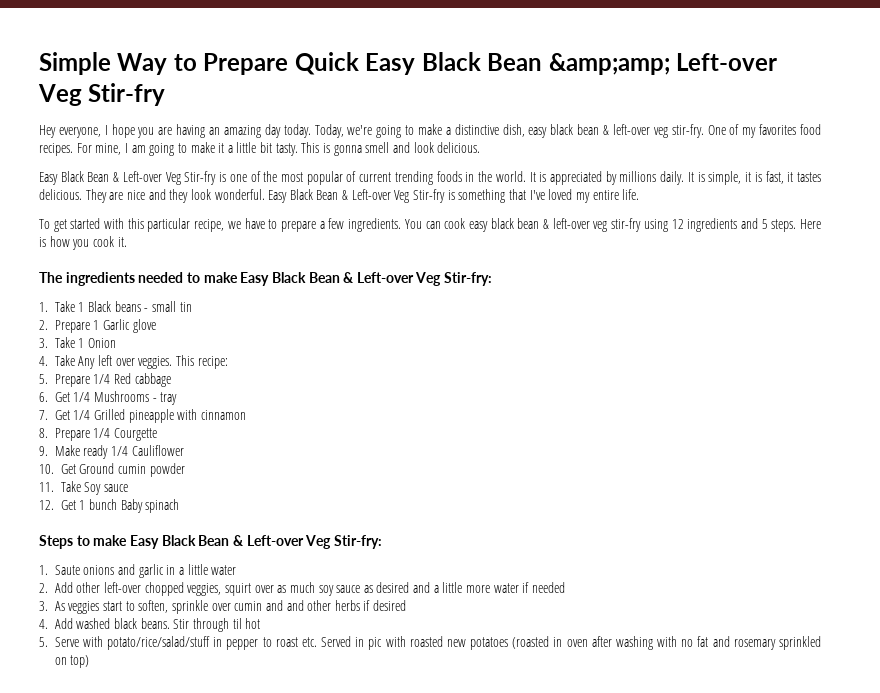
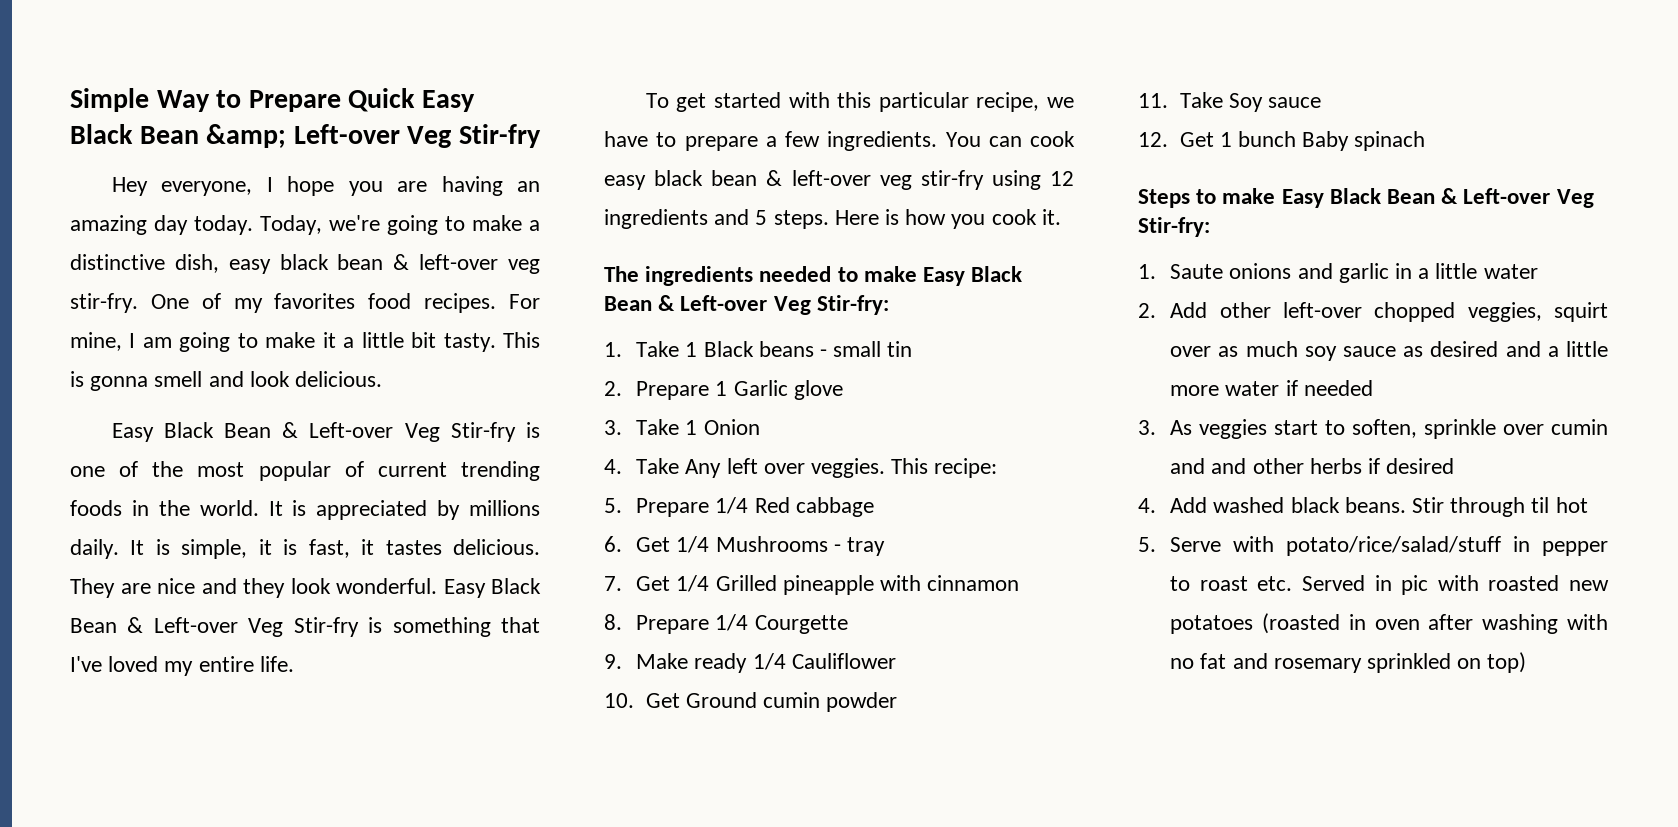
- Simple Way to Prepare Quick Easy Black Bean &amp;amp; Left-over Veg Stir-fry
+ Simple Way to Prepare Quick Easy Black Bean &amp; Left-over Veg Stir-fry

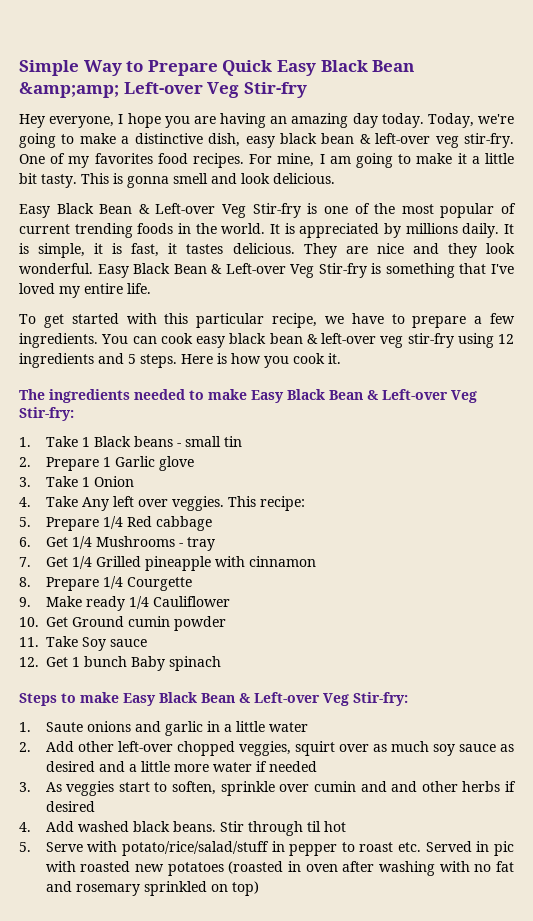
- Simple Way to Prepare Quick Easy Black Bean &amp; Left-over Veg Stir-fry
+ Simple Way to Prepare Quick Easy Black Bean &amp;amp; Left-over Veg Stir-fry

